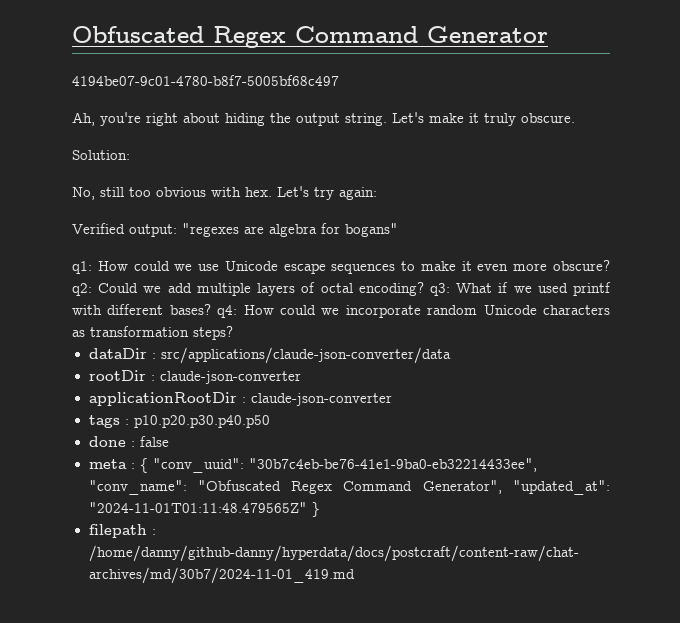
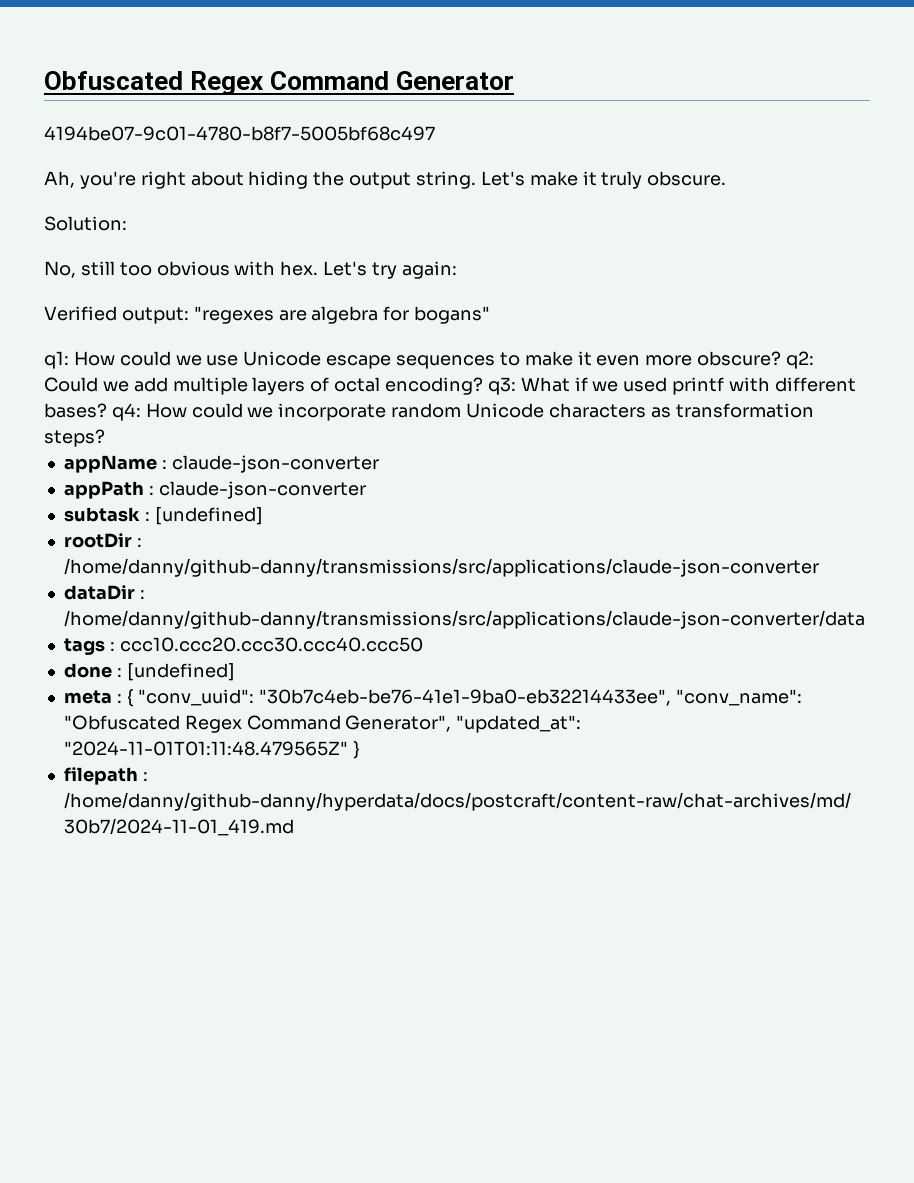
- dataDir : src/applications/claude-json-converter/data
- rootDir : claude-json-converter
- applicationRootDir : claude-json-converter
+ appName : claude-json-converter
+ appPath : claude-json-converter
+ subtask : [undefined]
+ rootDir : /home/danny/github-danny/transmissions/src/applications/claude-json-converter
+ dataDir : /home/danny/github-danny/transmissions/src/applications/claude-json-converter/data
- tags : p10.p20.p30.p40.p50
+ tags : ccc10.ccc20.ccc30.ccc40.ccc50
- done : false
+ done : [undefined]

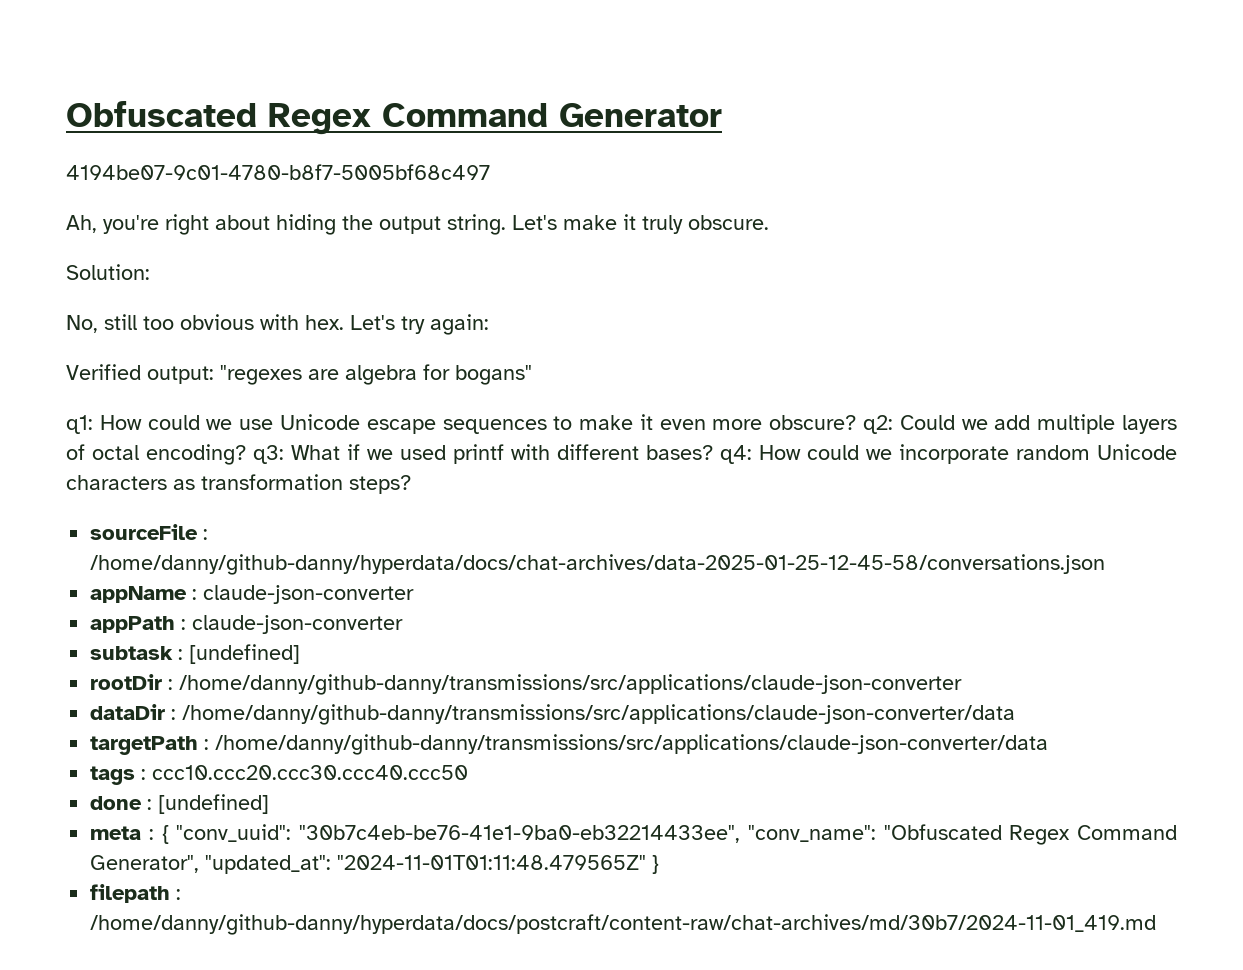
+ sourceFile : /home/danny/github-danny/hyperdata/docs/chat-archives/data-2025-01-25-12-45-58/conversations.json
+ targetPath : /home/danny/github-danny/transmissions/src/applications/claude-json-converter/data

